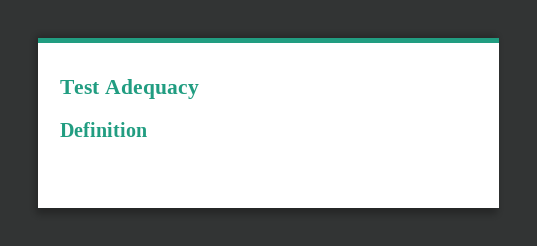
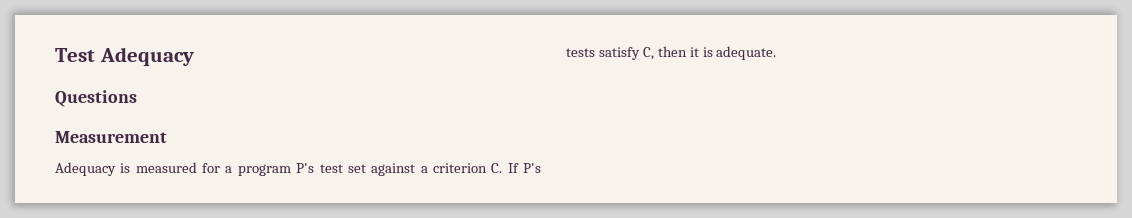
- Definition
+ Questions
+ Measurement
+ Adequacy is measured for a program P's test set against a criterion C. If P's tests satisfy C, then it is adequate.

